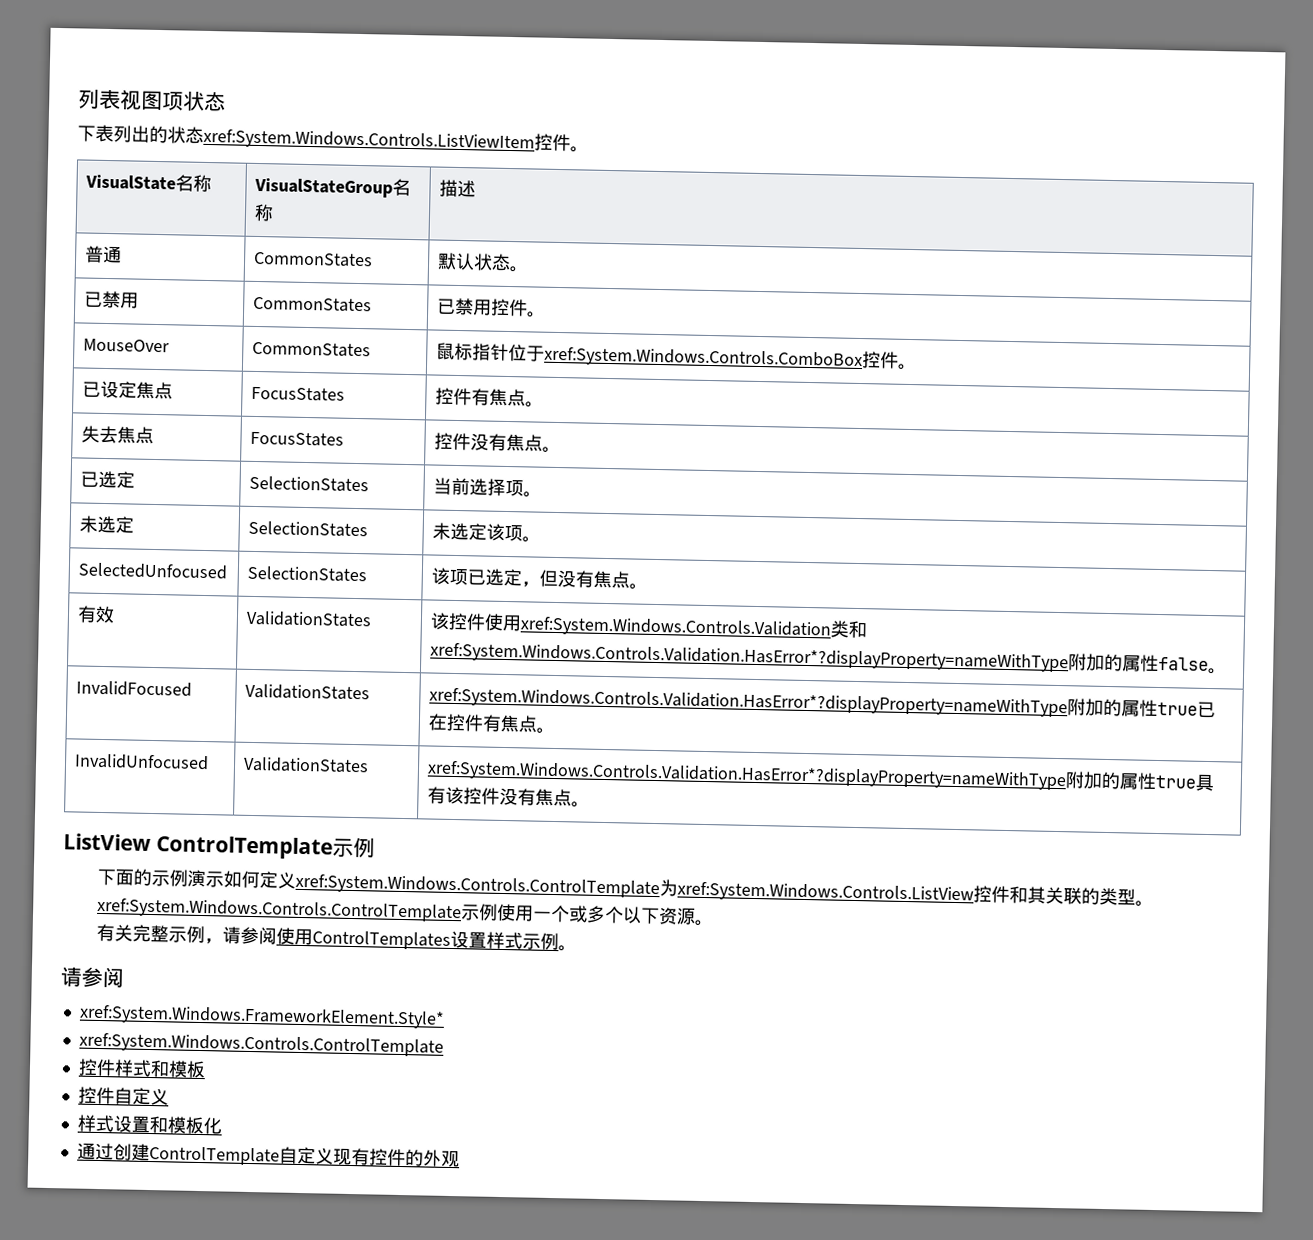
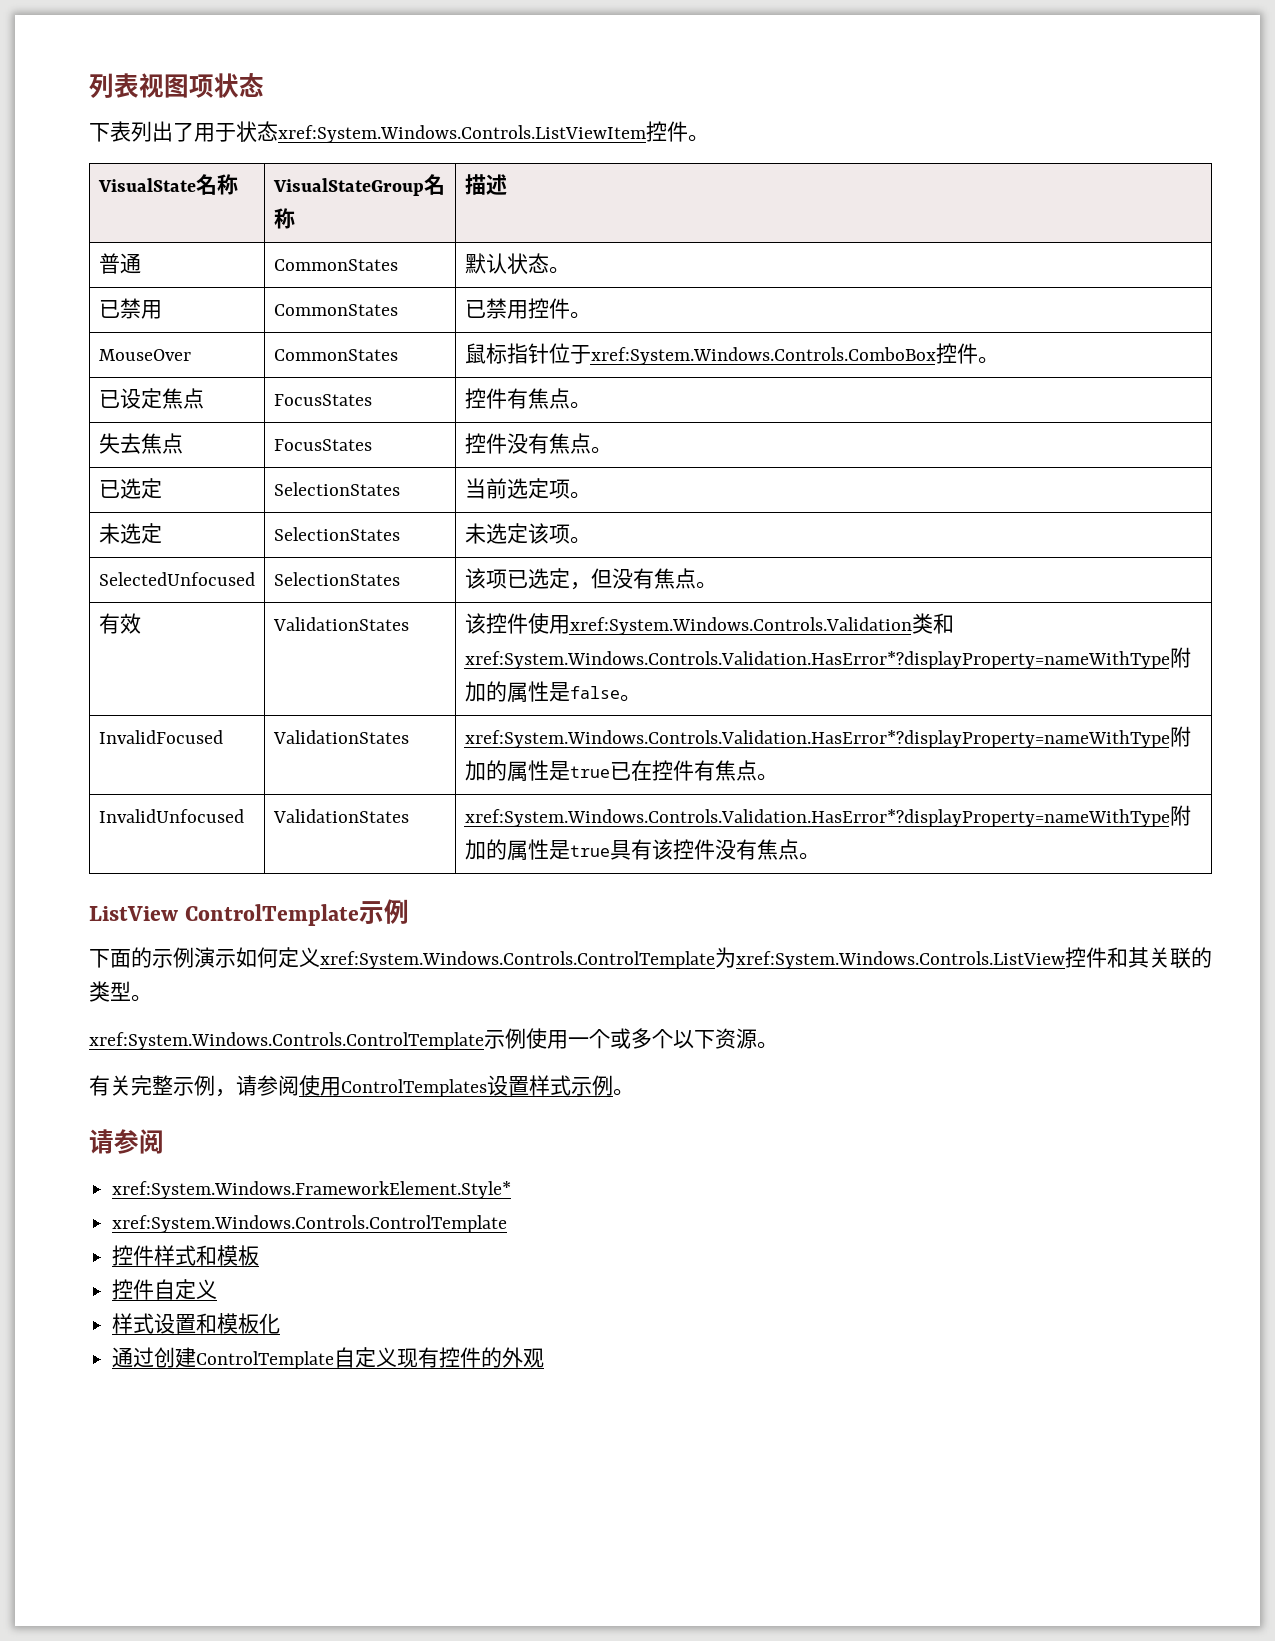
- 下表列出的状态xref:System.Windows.Controls.ListViewItem控件。
+ 下表列出了用于状态xref:System.Windows.Controls.ListViewItem控件。
- 已选定 | SelectionStates | 当前选择项。
+ 已选定 | SelectionStates | 当前选定项。
- 有效 | ValidationStates | 该控件使用xref:System.Windows.Controls.Validation类和xref:System.Windows.Controls.Validation.HasError*?displayProperty=nameWithType附加的属性false。
+ 有效 | ValidationStates | 该控件使用xref:System.Windows.Controls.Validation类和xref:System.Windows.Controls.Validation.HasError*?displayProperty=nameWithType附加的属性是false。
- InvalidFocused | ValidationStates | xref:System.Windows.Controls.Validation.HasError*?displayProperty=nameWithType附加的属性true已在控件有焦点。
+ InvalidFocused | ValidationStates | xref:System.Windows.Controls.Validation.HasError*?displayProperty=nameWithType附加的属性是true已在控件有焦点。
- InvalidUnfocused | ValidationStates | xref:System.Windows.Controls.Validation.HasError*?displayProperty=nameWithType附加的属性true具有该控件没有焦点。
+ InvalidUnfocused | ValidationStates | xref:System.Windows.Controls.Validation.HasError*?displayProperty=nameWithType附加的属性是true具有该控件没有焦点。

